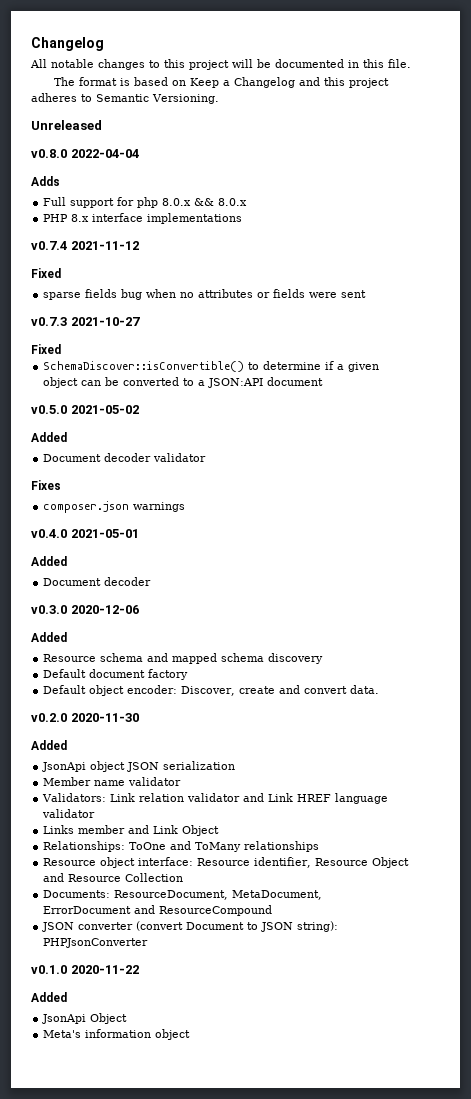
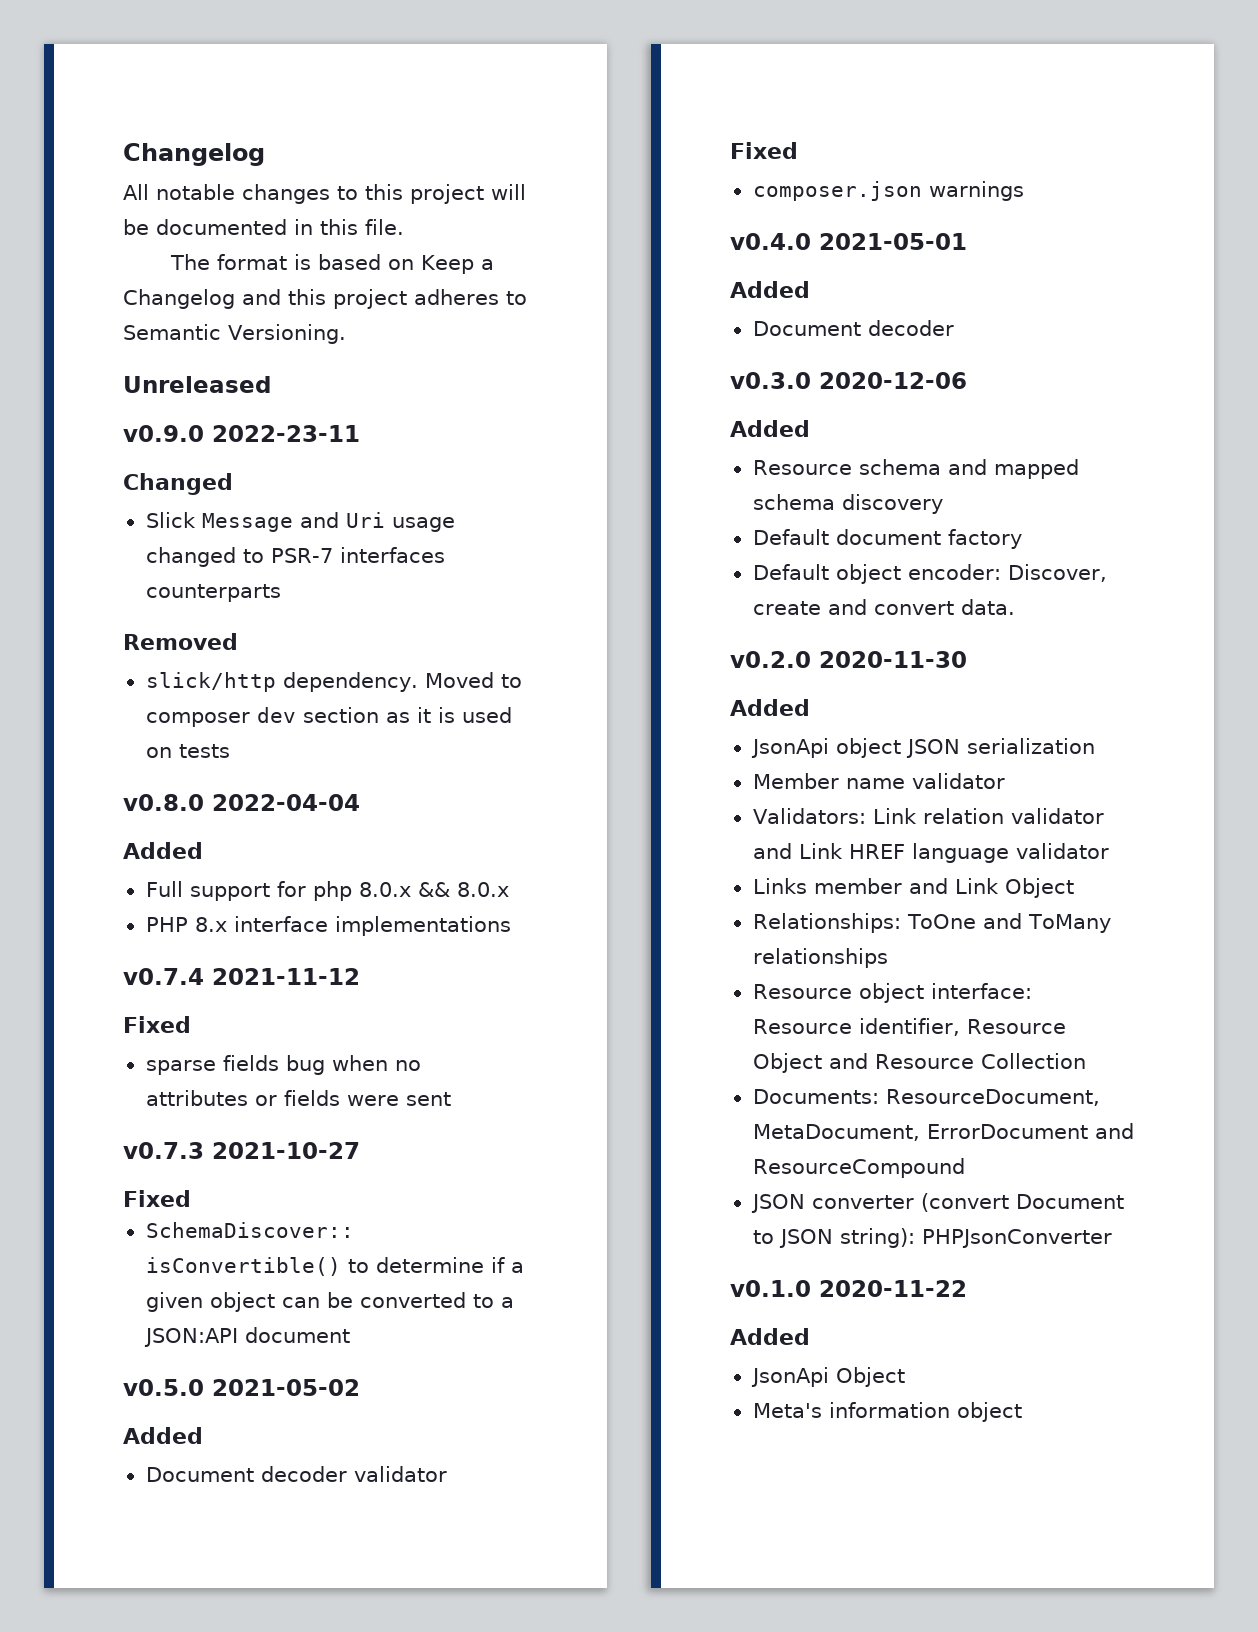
+ v0.9.0 2022-23-11
+ Changed
+ Slick Message and Uri usage changed to PSR-7 interfaces counterparts
+ Removed
+ slick/http dependency. Moved to composer dev section as it is used on tests
  v0.8.0 2022-04-04
- Adds
+ Added
  Document decoder validator
- Fixes
+ Fixed

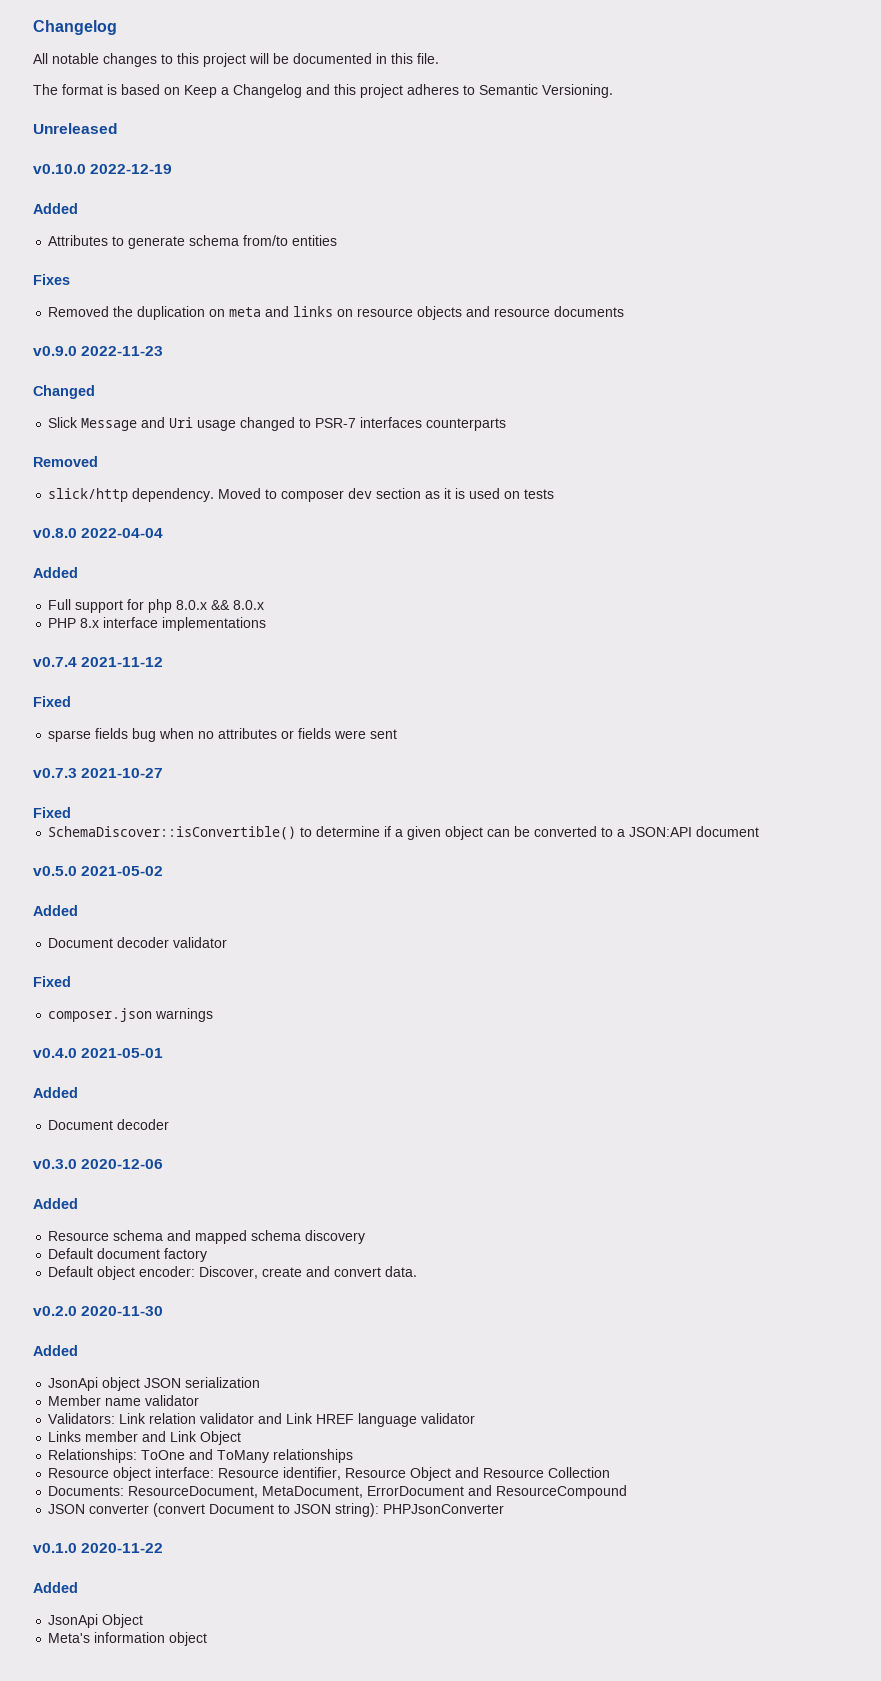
+ v0.10.0 2022-12-19
+ Added
+ Attributes to generate schema from/to entities
+ Fixes
+ Removed the duplication on meta and links on resource objects and resource documents
- v0.9.0 2022-23-11
+ v0.9.0 2022-11-23

